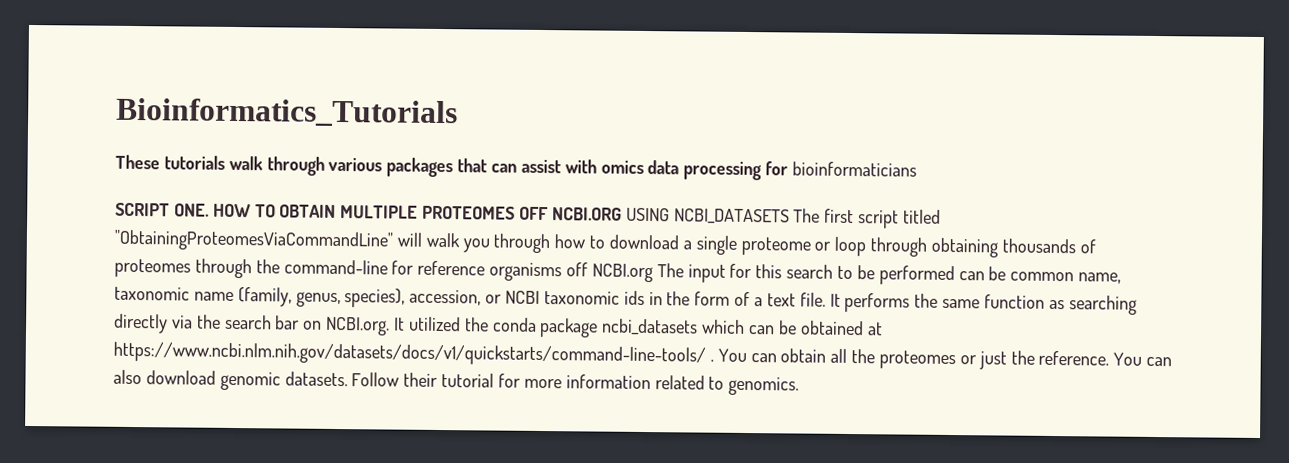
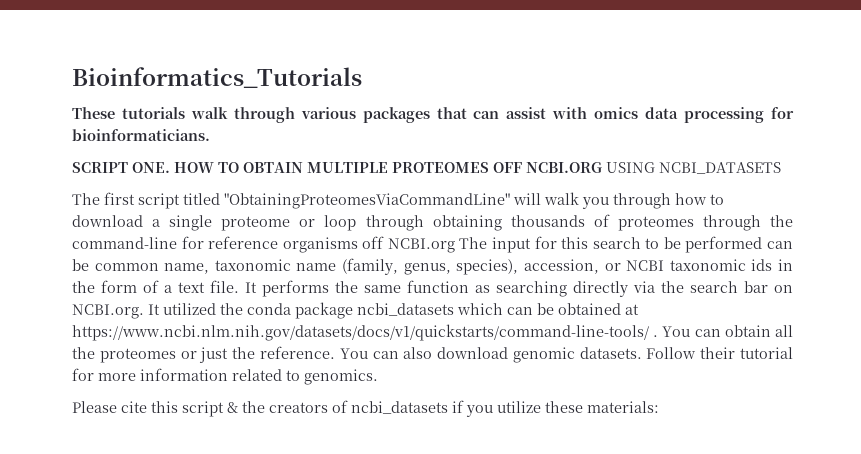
- These tutorials walk through various packages that can assist with omics data processing for bioinformaticians
+ These tutorials walk through various packages that can assist with omics data processing for bioinformaticians.
- SCRIPT ONE. HOW TO OBTAIN MULTIPLE PROTEOMES OFF NCBI.ORG USING NCBI_DATASETS The first script titled "ObtainingProteomesViaCommandLine" will walk you through how to download a single proteome or loop through obtaining thousands of proteomes through the command-line for reference organisms off NCBI.org The input for this search to be performed can be common name, taxonomic name (family, genus, species), accession, or NCBI taxonomic ids in the form of a text file.
+ SCRIPT ONE. HOW TO OBTAIN MULTIPLE PROTEOMES OFF NCBI.ORG USING NCBI_DATASETS
+ The first script titled "ObtainingProteomesViaCommandLine" will walk you through how to download a single proteome or loop through obtaining thousands of proteomes through the command-line for reference organisms off NCBI.org The input for this search to be performed can be common name, taxonomic name (family, genus, species), accession, or NCBI taxonomic ids in the form of a text file.
+ Please cite this script & the creators of ncbi_datasets if you utilize these materials:

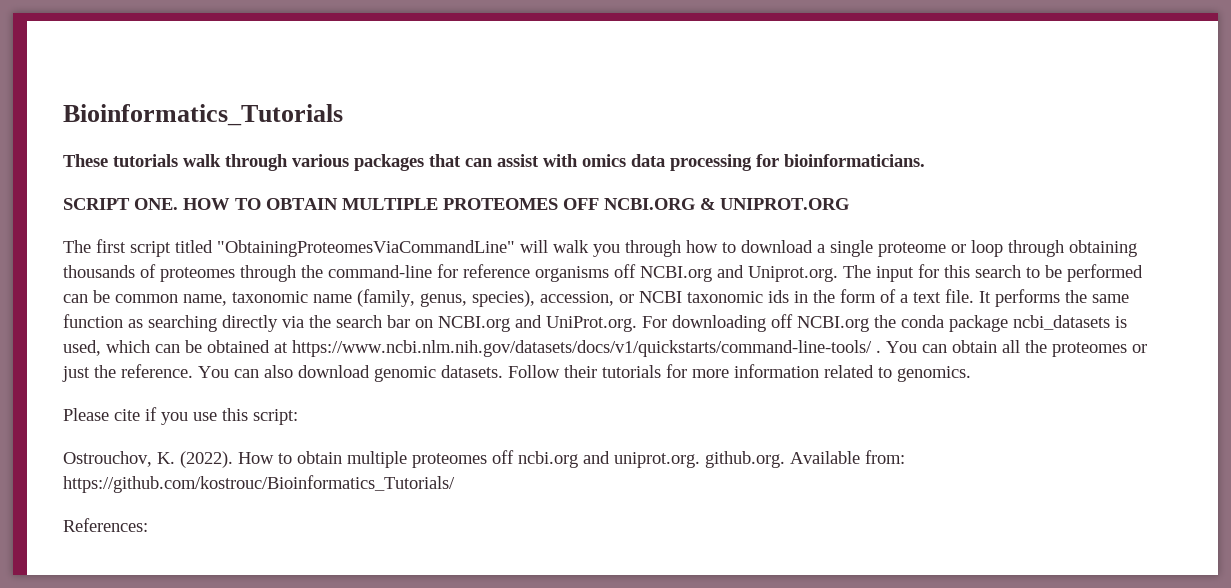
- SCRIPT ONE. HOW TO OBTAIN MULTIPLE PROTEOMES OFF NCBI.ORG USING NCBI_DATASETS
+ SCRIPT ONE. HOW TO OBTAIN MULTIPLE PROTEOMES OFF NCBI.ORG & UNIPROT.ORG
- The first script titled "ObtainingProteomesViaCommandLine" will walk you through how to download a single proteome or loop through obtaining thousands of proteomes through the command-line for reference organisms off NCBI.org The input for this search to be performed can be common name, taxonomic name (family, genus, species), accession, or NCBI taxonomic ids in the form of a text file.
+ The first script titled "ObtainingProteomesViaCommandLine" will walk you through how to download a single proteome or loop through obtaining thousands of proteomes through the command-line for reference organisms off NCBI.org and Uniprot.org. The input for this search to be performed can be common name, taxonomic name (family, genus, species), accession, or NCBI taxonomic ids in the form of a text file.
- It performs the same function as searching directly via the search bar on NCBI.org. It utilized the conda package ncbi_datasets which can be obtained at https://www.ncbi.nlm.nih.gov/datasets/docs/v1/quickstarts/command-line-tools/ .
+ It performs the same function as searching directly via the search bar on NCBI.org and UniProt.org. For downloading off NCBI.org the conda package ncbi_datasets is used, which can be obtained at https://www.ncbi.nlm.nih.gov/datasets/docs/v1/quickstarts/command-line-tools/ .
- Follow their tutorial for more information related to genomics.
+ Follow their tutorials for more information related to genomics.
- Please cite this script & the creators of ncbi_datasets if you utilize these materials:
+ Please cite if you use this script:
+ Ostrouchov, K. (2022). How to obtain multiple proteomes off ncbi.org and uniprot.org. github.org. Available from: https://github.com/kostrouc/Bioinformatics_Tutorials/
+ References:

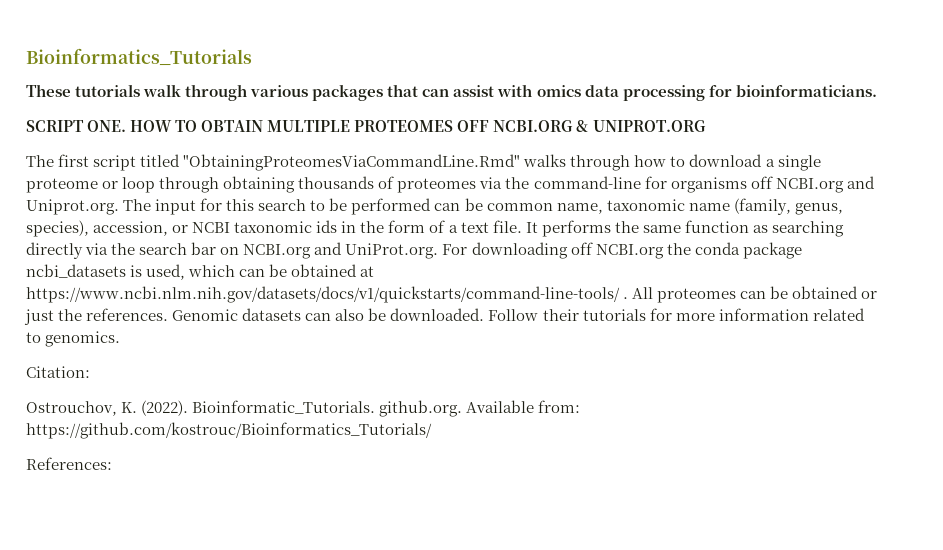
- The first script titled "ObtainingProteomesViaCommandLine" will walk you through how to download a single proteome or loop through obtaining thousands of proteomes through the command-line for reference organisms off NCBI.org and Uniprot.org. The input for this search to be performed can be common name, taxonomic name (family, genus, species), accession, or NCBI taxonomic ids in the form of a text file.
+ The first script titled "ObtainingProteomesViaCommandLine.Rmd" walks through how to download a single proteome or loop through obtaining thousands of proteomes via the command-line for organisms off NCBI.org and Uniprot.org. The input for this search to be performed can be common name, taxonomic name (family, genus, species), accession, or NCBI taxonomic ids in the form of a text file.
- You can obtain all the proteomes or just the reference. You can also download genomic datasets.
+ All proteomes can be obtained or just the references. Genomic datasets can also be downloaded.
- Please cite if you use this script:
- Ostrouchov, K. (2022). How to obtain multiple proteomes off ncbi.org and uniprot.org. github.org. Available from: https://github.com/kostrouc/Bioinformatics_Tutorials/
+ Citation:
+ Ostrouchov, K. (2022). Bioinformatic_Tutorials. github.org. Available from: https://github.com/kostrouc/Bioinformatics_Tutorials/

